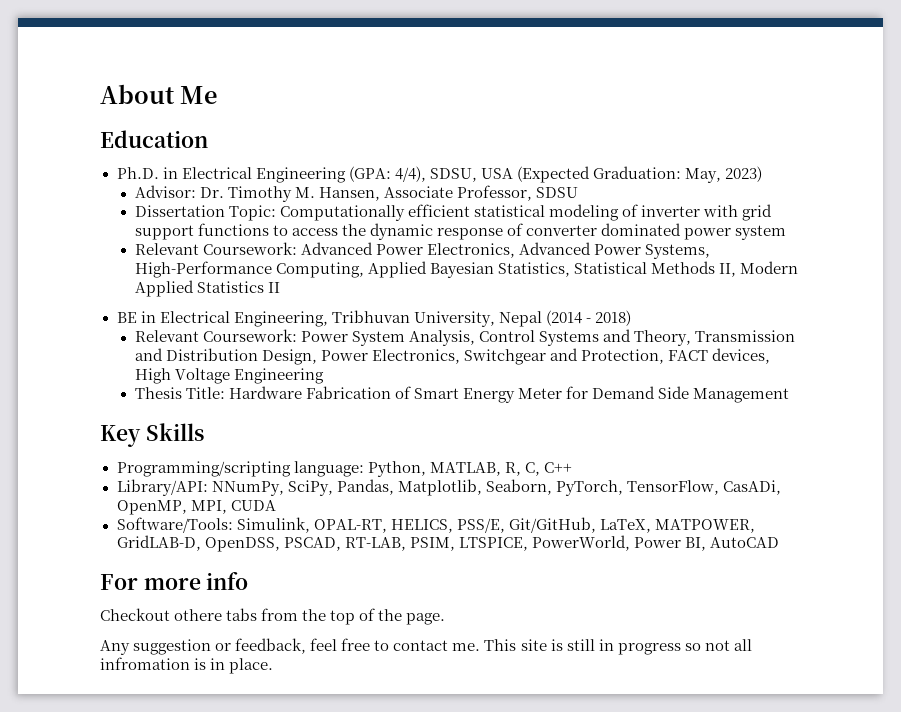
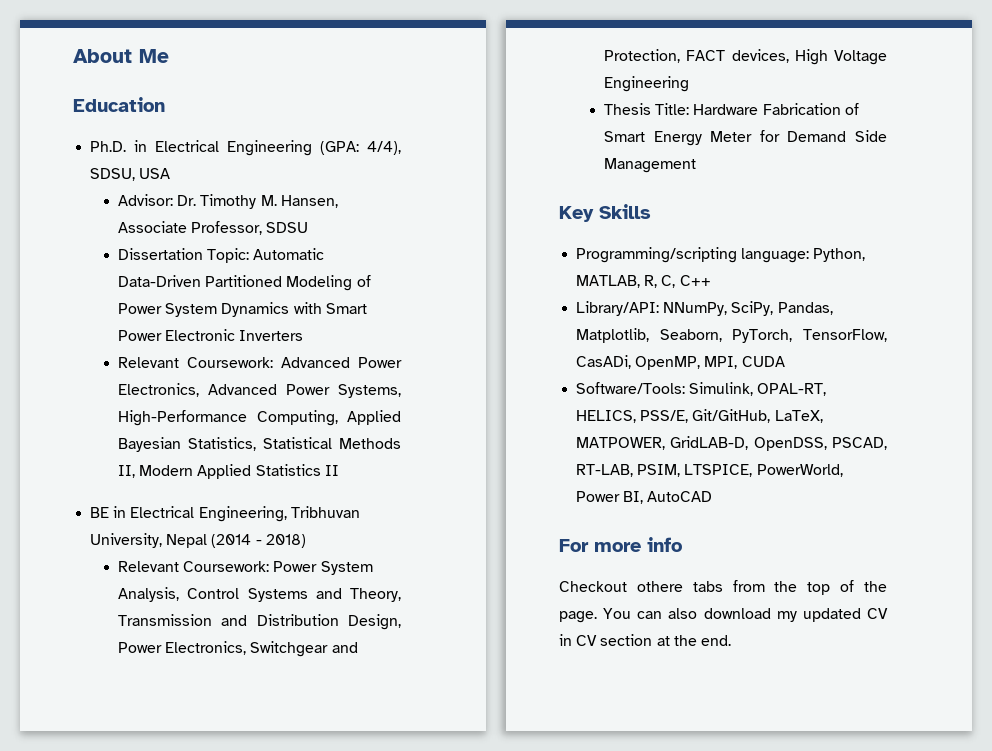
- Ph.D. in Electrical Engineering (GPA: 4/4), SDSU, USA (Expected Graduation: May, 2023)
+ Ph.D. in Electrical Engineering (GPA: 4/4), SDSU, USA
- Dissertation Topic: Computationally efficient statistical modeling of inverter with grid support functions to access the dynamic response of converter dominated power system
+ Dissertation Topic: Automatic Data-Driven Partitioned Modeling of Power System Dynamics with Smart Power Electronic Inverters
- Checkout othere tabs from the top of the page.
- Any suggestion or feedback, feel free to contact me. This site is still in progress so not all infromation is in place.
+ Checkout othere tabs from the top of the page. You can also download my updated CV in CV section at the end.

